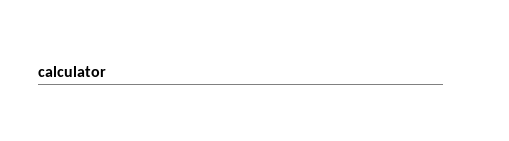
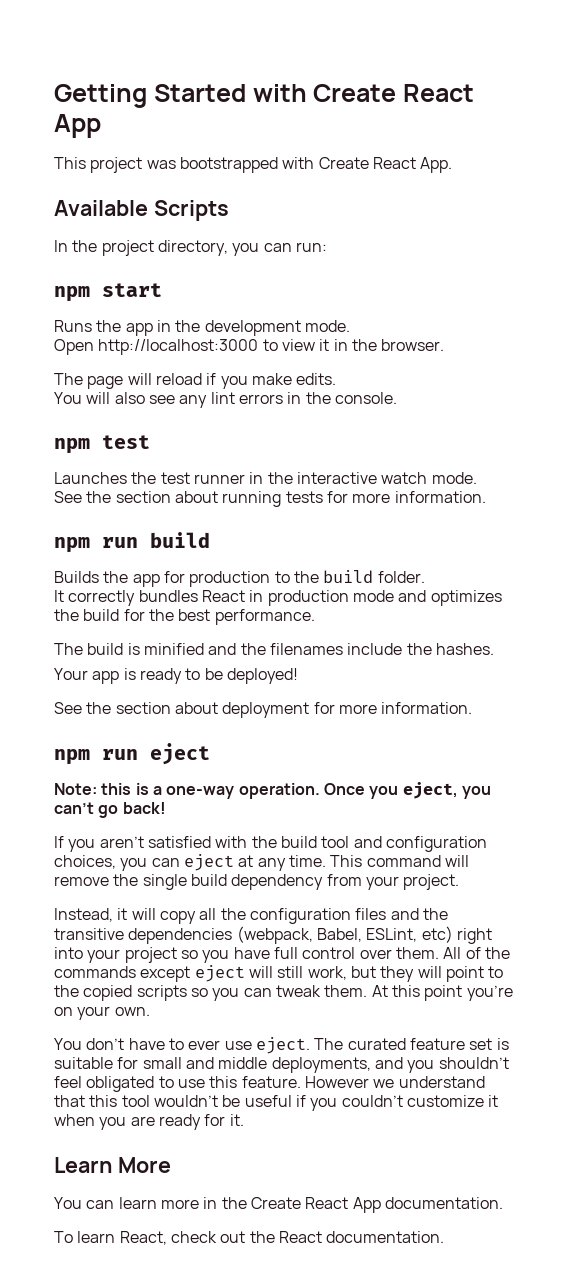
- calculator
+ Getting Started with Create React App
+ This project was bootstrapped with Create React App.
+ Available Scripts
+ In the project directory, you can run:
+ npm start
+ Runs the app in the development mode.
+ Open http://localhost:3000 to view it in the browser.
+ The page will reload if you make edits.
+ You will also see any lint errors in the console.
+ npm test
+ Launches the test runner in the interactive watch mode.
+ See the section about running tests for more information.
+ npm run build
+ Builds the app for production to the build folder.
+ It correctly bundles React in production mode and optimizes the build for the best performance.
+ The build is minified and the filenames include the hashes.
+ Your app is ready to be deployed!
+ See the section about deployment for more information.
+ npm run eject
+ Note: this is a one-way operation. Once you eject, you can’t go back!
+ If you aren’t satisfied with the build tool and configuration choices, you can eject at any time. This command will remove the single build dependency from your project.
+ Instead, it will copy all the configuration files and the transitive dependencies (webpack, Babel, ESLint, etc) right into your project so you have full control over them. All of the commands except eject will still work, but they will point to the copied scripts so you can tweak them. At this point you’re on your own.
+ You don’t have to ever use eject. The curated feature set is suitable for small and middle deployments, and you shouldn’t feel obligated to use this feature. However we understand that this tool wouldn’t be useful if you couldn’t customize it when you are ready for it.
+ Learn More
+ You can learn more in the Create React App documentation.
+ To learn React, check out the React documentation.

